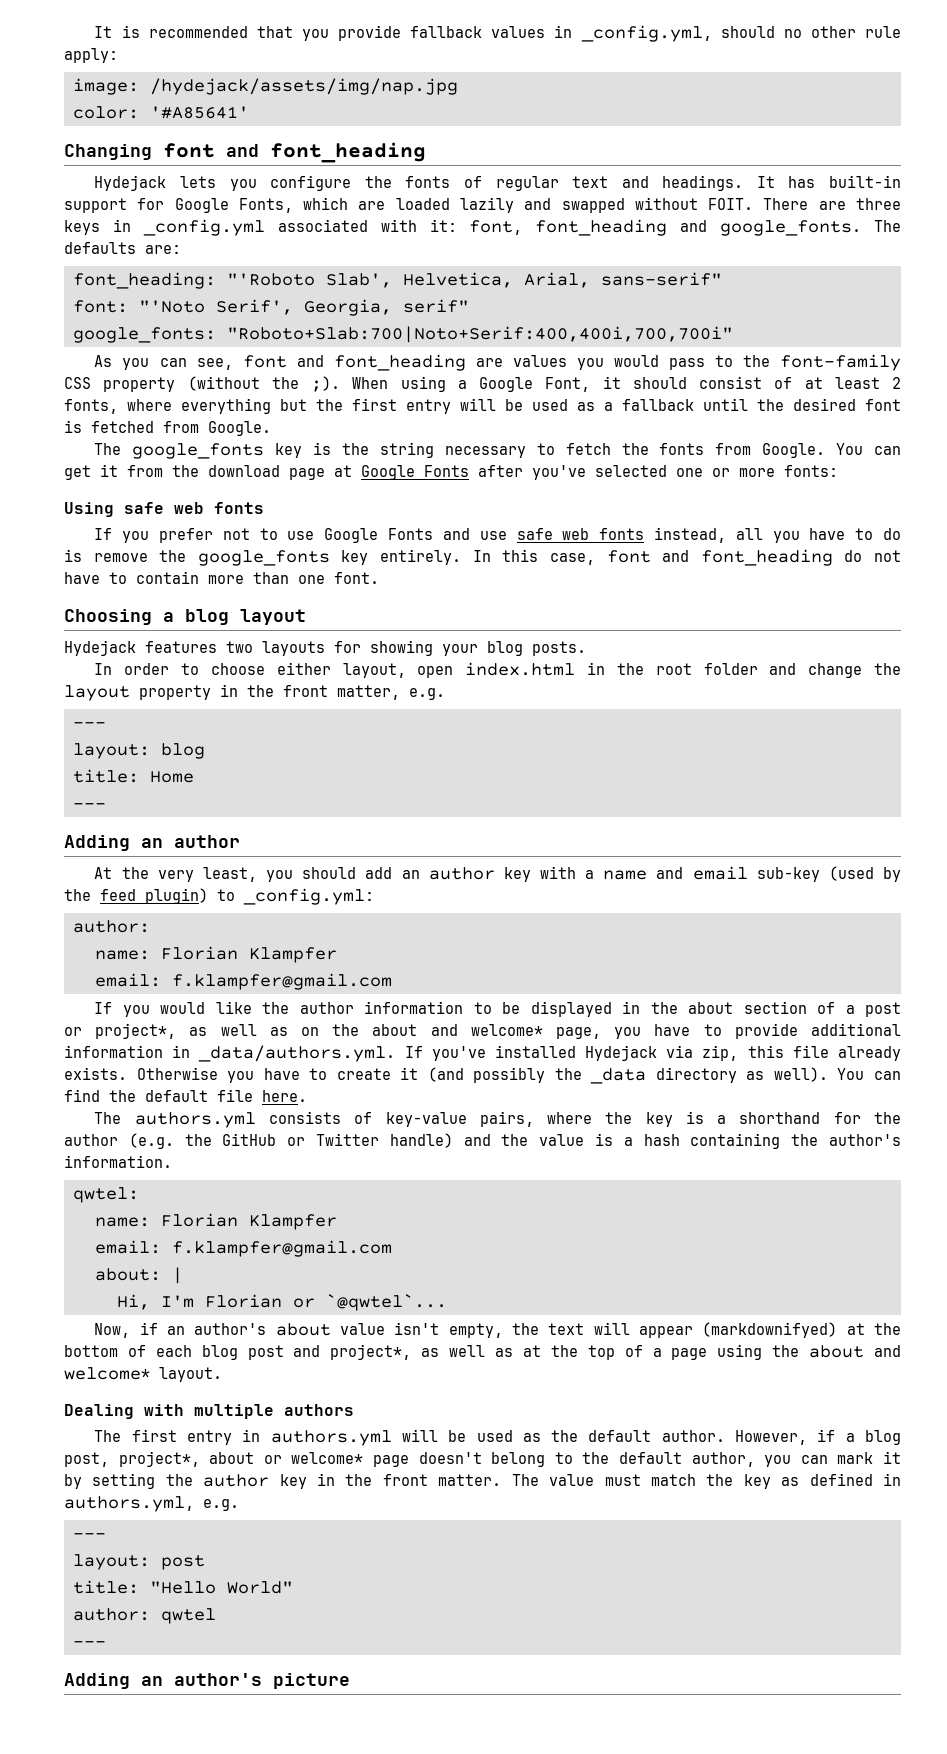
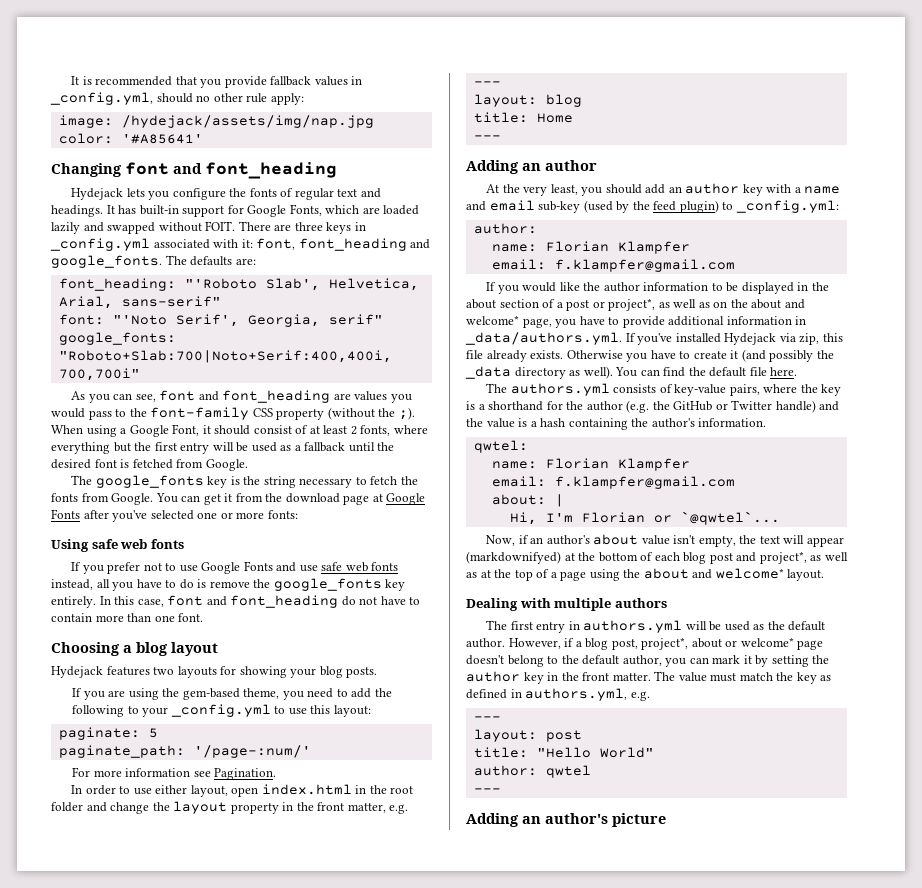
+ If you are using the gem-based theme, you need to add the following to your _config.yml to use this layout:
+ paginate: 5
+ paginate_path: '/page-:num/'
+ For more information see Pagination.
- In order to choose either layout, open index.html in the root folder and change the layout property in the front matter, e.g.
+ In order to use either layout, open index.html in the root folder and change the layout property in the front matter, e.g.

